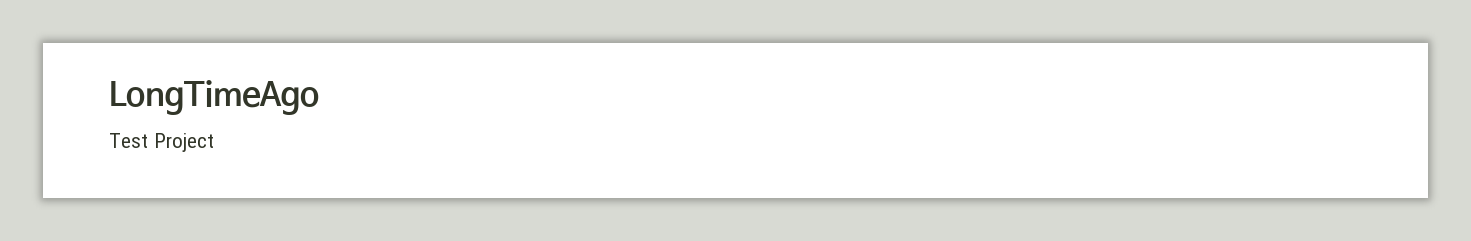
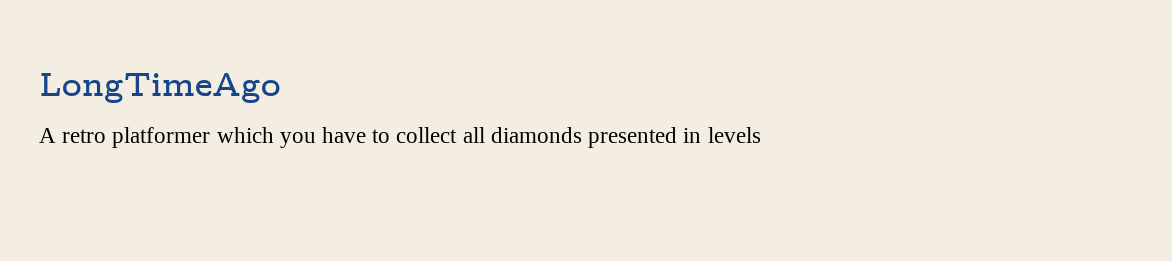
- Test Project
+ A retro platformer which you have to collect all diamonds presented in levels

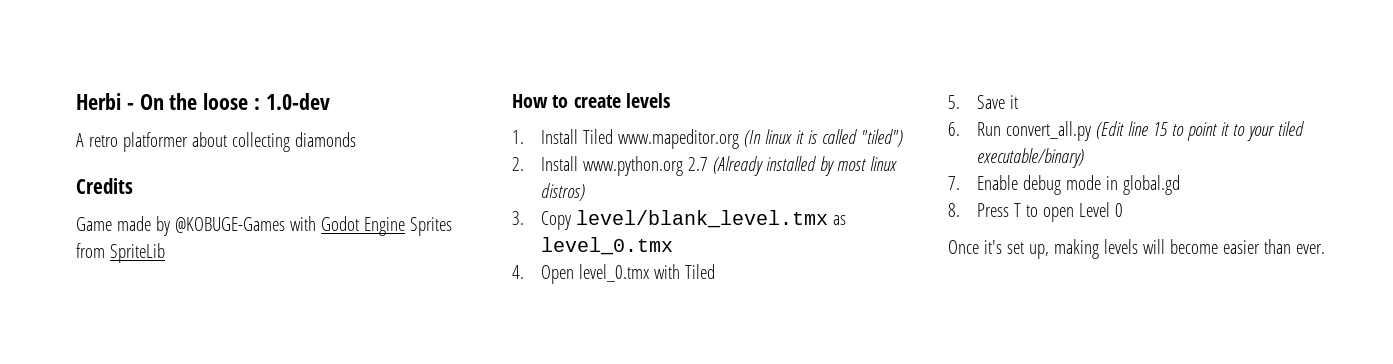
- LongTimeAgo
- A retro platformer which you have to collect all diamonds presented in levels
+ Herbi - On the loose : 1.0-dev
+ A retro platformer about collecting diamonds
+ Credits
+ Game made by @KOBUGE-Games with Godot Engine Sprites from SpriteLib
+ How to create levels
+ 1. Install Tiled www.mapeditor.org (In linux it is called "tiled")
+ 2. Install www.python.org 2.7 (Already installed by most linux distros)
+ 3. Copy level/blank_level.tmx as level_0.tmx
+ 4. Open level_0.tmx with Tiled
+ 5. Save it
+ 6. Run convert_all.py (Edit line 15 to point it to your tiled executable/binary)
+ 7. Enable debug mode in global.gd
+ 8. Press T to open Level 0
+ Once it's set up, making levels will become easier than ever.

